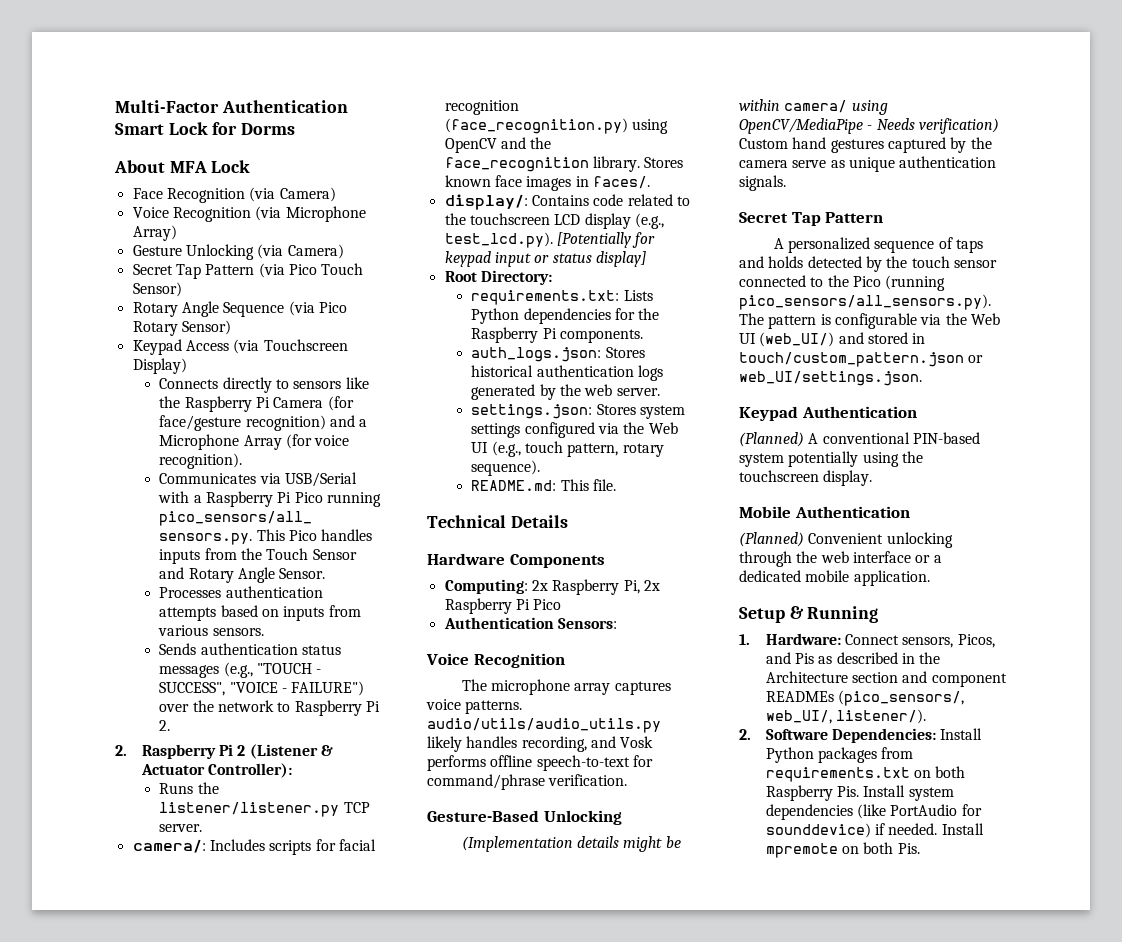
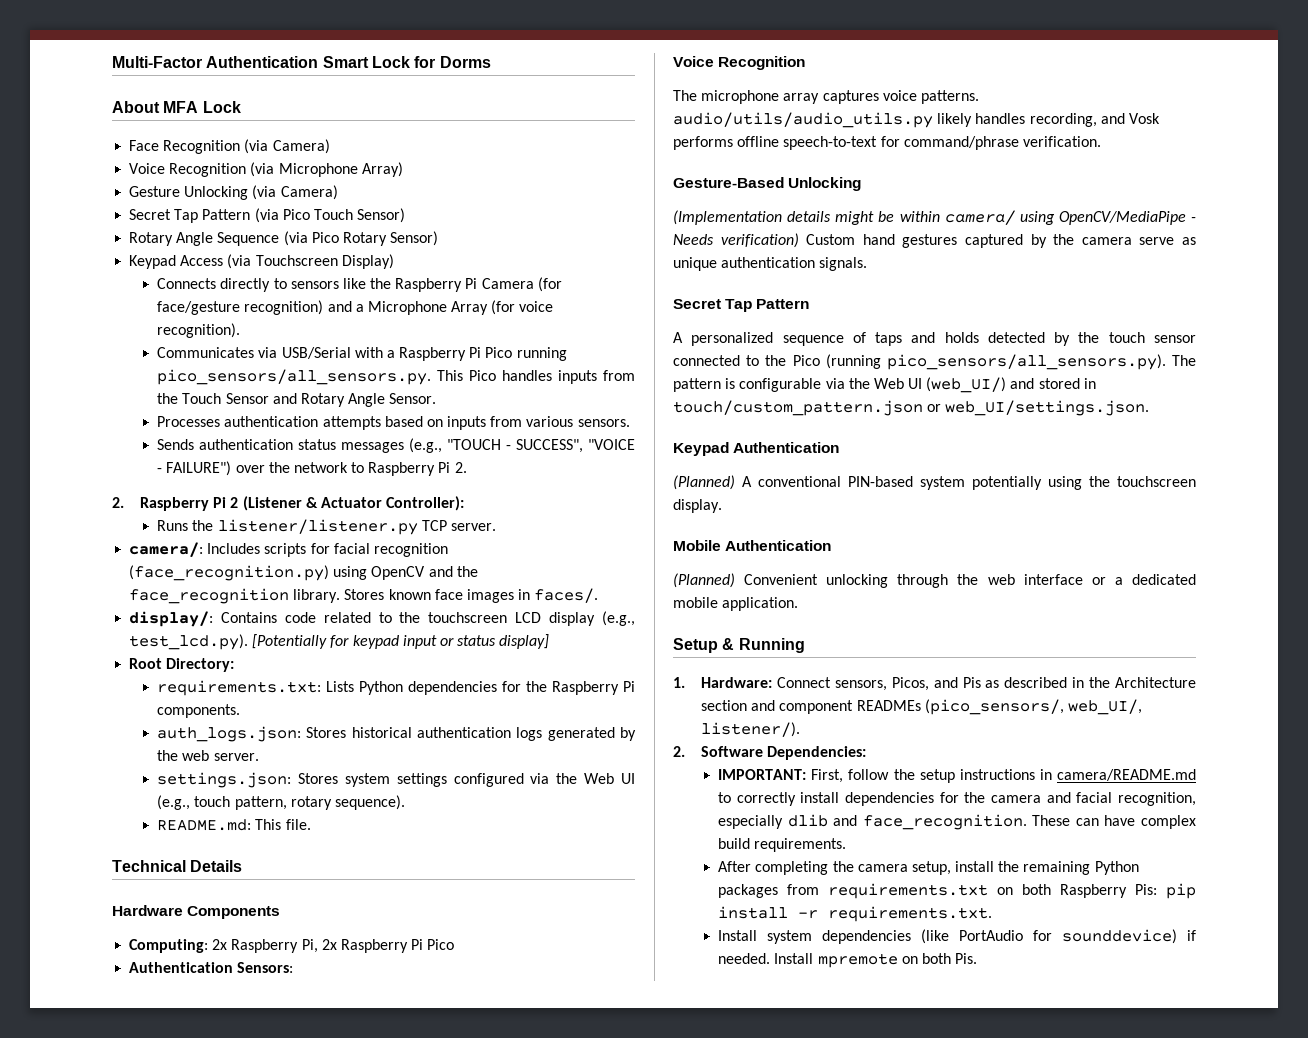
- 2. Software Dependencies: Install Python packages from requirements.txt on both Raspberry Pis. Install system dependencies (like PortAudio for sounddevice) if needed.
+ 2. Software Dependencies:
+ IMPORTANT: First, follow the setup instructions in camera/README.md to correctly install dependencies for the camera and facial recognition, especially dlib and face_recognition. These can have complex build requirements.
+ After completing the camera setup, install the remaining Python packages from requirements.txt on both Raspberry Pis: pip install -r requirements.txt.
+ Install system dependencies (like PortAudio for sounddevice) if needed.

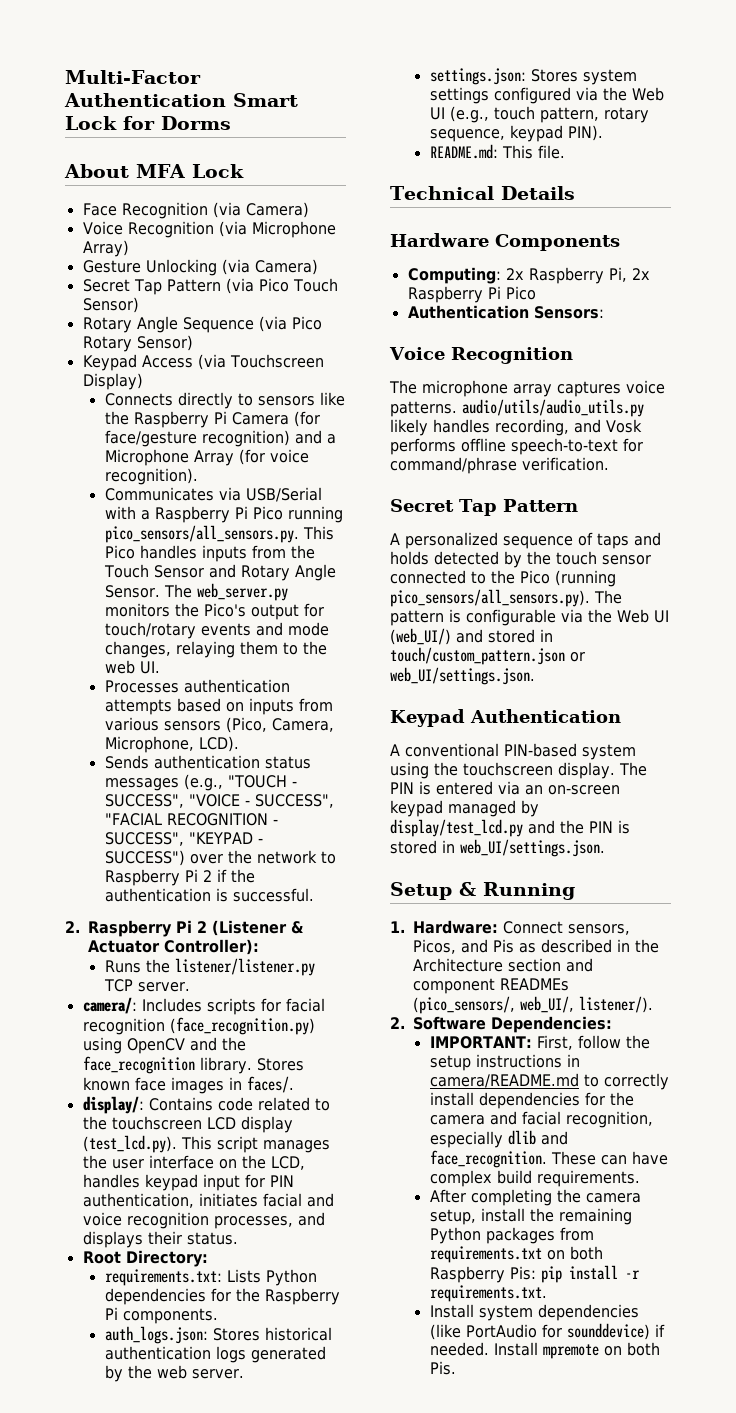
+ The web_server.py monitors the Pico's output for touch/rotary events and mode changes, relaying them to the web UI.
- Processes authentication attempts based on inputs from various sensors.
+ Processes authentication attempts based on inputs from various sensors (Pico, Camera, Microphone, LCD).
- Sends authentication status messages (e.g., "TOUCH - SUCCESS", "VOICE - FAILURE") over the network to Raspberry Pi 2.
+ Sends authentication status messages (e.g., "TOUCH - SUCCESS", "VOICE - SUCCESS", "FACIAL RECOGNITION - SUCCESS", "KEYPAD - SUCCESS") over the network to Raspberry Pi 2 if the authentication is successful.
- display/: Contains code related to the touchscreen LCD display (e.g., test_lcd.py). [Potentially for keypad input or status display]
+ display/: Contains code related to the touchscreen LCD display (test_lcd.py). This script manages the user interface on the LCD, handles keypad input for PIN authentication, initiates facial and voice recognition processes, and displays their status.
- settings.json: Stores system settings configured via the Web UI (e.g., touch pattern, rotary sequence).
+ settings.json: Stores system settings configured via the Web UI (e.g., touch pattern, rotary sequence, keypad PIN).
- Gesture-Based Unlocking
- (Implementation details might be within camera/ using OpenCV/MediaPipe - Needs verification) Custom hand gestures captured by the camera serve as unique authentication signals.
- (Planned) A conventional PIN-based system potentially using the touchscreen display.
- Mobile Authentication
- (Planned) Convenient unlocking through the web interface or a dedicated mobile application.
+ A conventional PIN-based system using the touchscreen display. The PIN is entered via an on-screen keypad managed by display/test_lcd.py and the PIN is stored in web_UI/settings.json.

